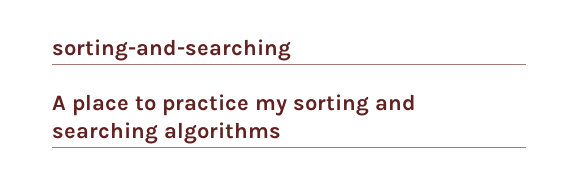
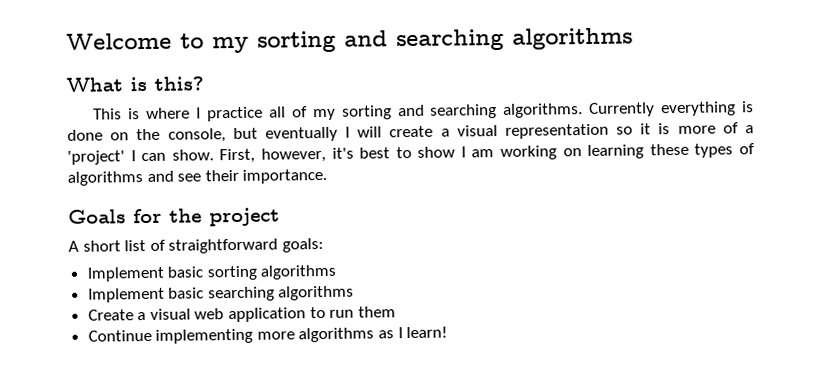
- sorting-and-searching
- A place to practice my sorting and searching algorithms
+ Welcome to my sorting and searching algorithms
+ What is this?
+ This is where I practice all of my sorting and searching algorithms. Currently everything is done on the console, but eventually I will create a visual representation so it is more of a 'project' I can show. First, however, it's best to show I am working on learning these types of algorithms and see their importance.
+ Goals for the project
+ A short list of straightforward goals:
+ Implement basic sorting algorithms
+ Implement basic searching algorithms
+ Create a visual web application to run them
+ Continue implementing more algorithms as I learn!

